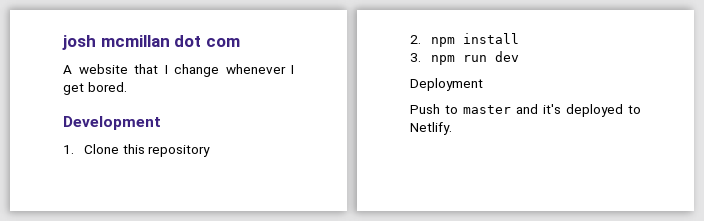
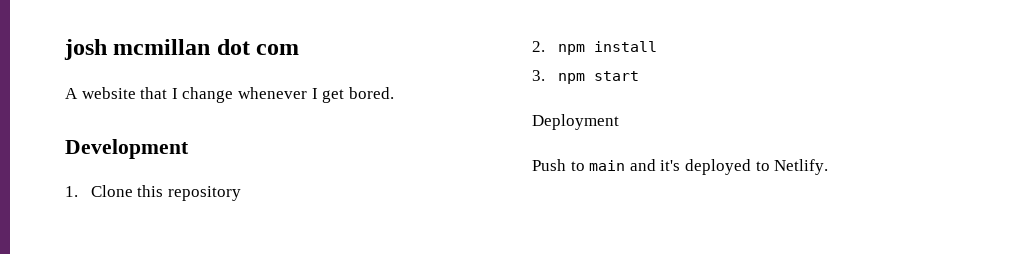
- 3. npm run dev
+ 3. npm start
- Push to master and it's deployed to Netlify.
+ Push to main and it's deployed to Netlify.

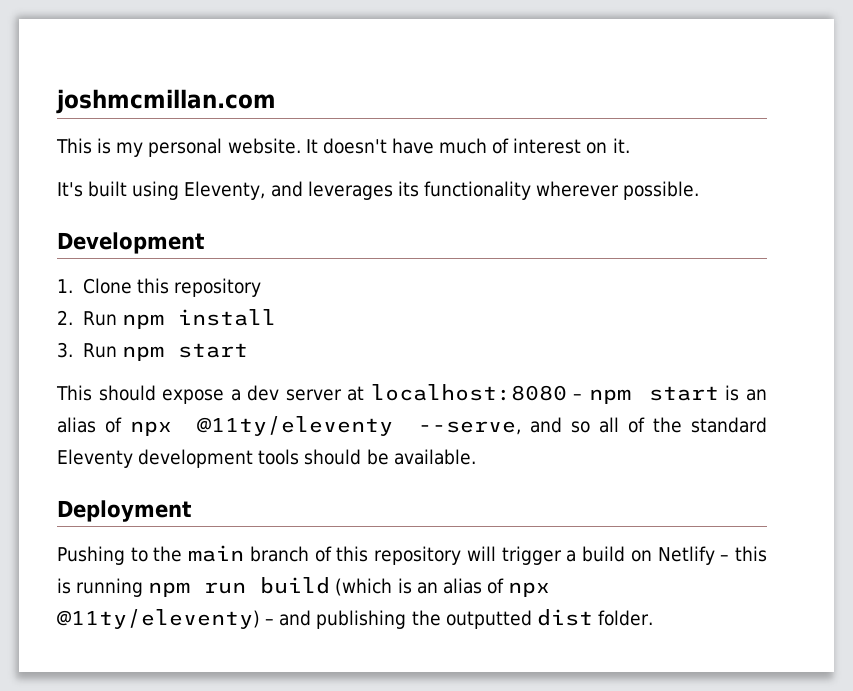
- josh mcmillan dot com
- A website that I change whenever I get bored.
+ joshmcmillan.com
+ This is my personal website. It doesn't have much of interest on it.
+ It's built using Eleventy, and leverages its functionality wherever possible.
- 2. npm install
+ 2. Run npm install
- 3. npm start
+ 3. Run npm start
+ This should expose a dev server at localhost:8080 – npm start is an alias of npx @11ty/eleventy --serve, and so all of the standard Eleventy development tools should be available.
  Deployment
- Push to main and it's deployed to Netlify.
+ Pushing to the main branch of this repository will trigger a build on Netlify – this is running npm run build (which is an alias of npx @11ty/eleventy) – and publishing the outputted dist folder.

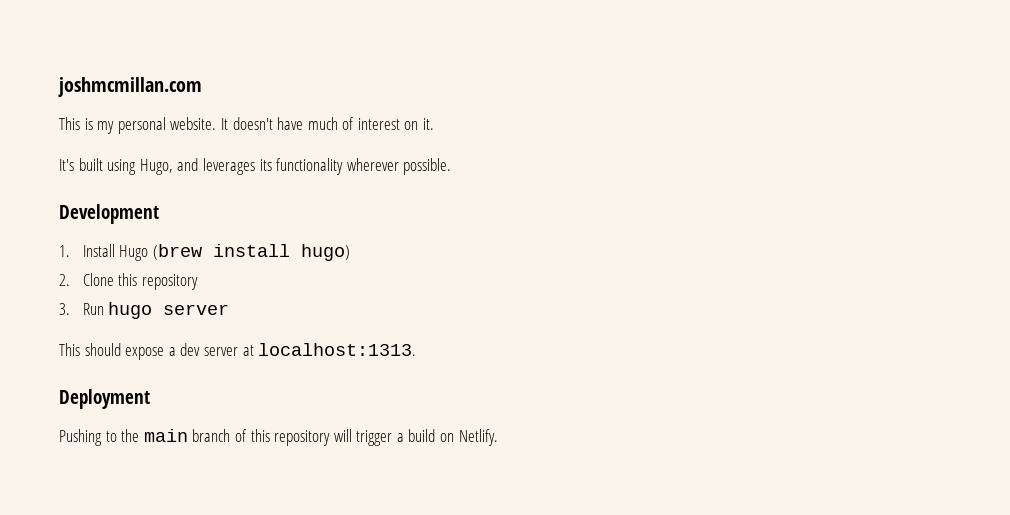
- It's built using Eleventy, and leverages its functionality wherever possible.
+ It's built using Hugo, and leverages its functionality wherever possible.
- 1. Clone this repository
- 2. Run npm install
- 3. Run npm start
+ 1. Install Hugo (brew install hugo)
+ 2. Clone this repository
+ 3. Run hugo server
- This should expose a dev server at localhost:8080 – npm start is an alias of npx @11ty/eleventy --serve, and so all of the standard Eleventy development tools should be available.
+ This should expose a dev server at localhost:1313.
- Pushing to the main branch of this repository will trigger a build on Netlify – this is running npm run build (which is an alias of npx @11ty/eleventy) – and publishing the outputted dist folder.
+ Pushing to the main branch of this repository will trigger a build on Netlify.

